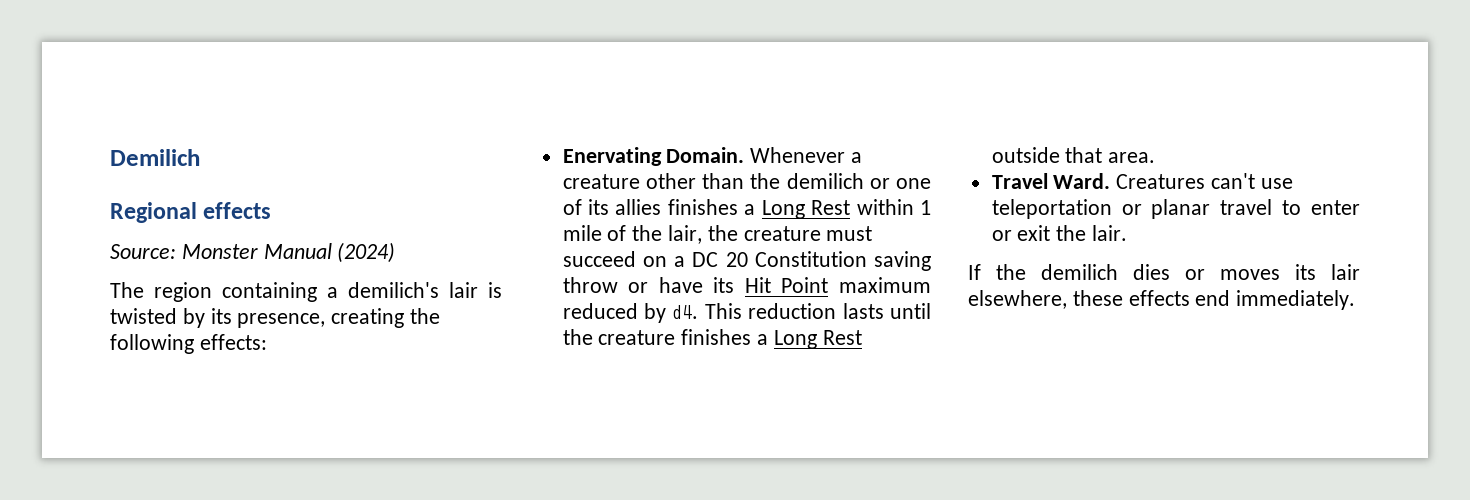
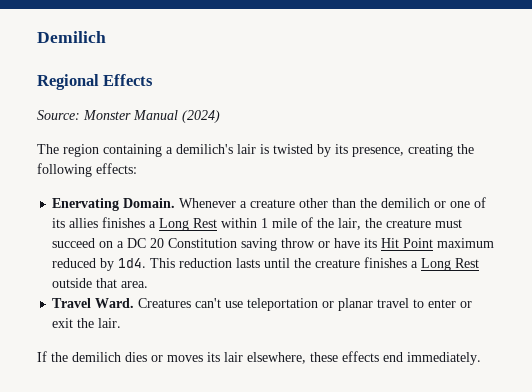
- Regional effects
+ Regional Effects
- Whenever a creature other than the demilich or one of its allies finishes a Long Rest within 1 mile of the lair, the creature must succeed on a DC 20 Constitution saving throw or have its Hit Point maximum reduced by d4.
+ Whenever a creature other than the demilich or one of its allies finishes a Long Rest within 1 mile of the lair, the creature must succeed on a DC 20 Constitution saving throw or have its Hit Point maximum reduced by 1d4.

